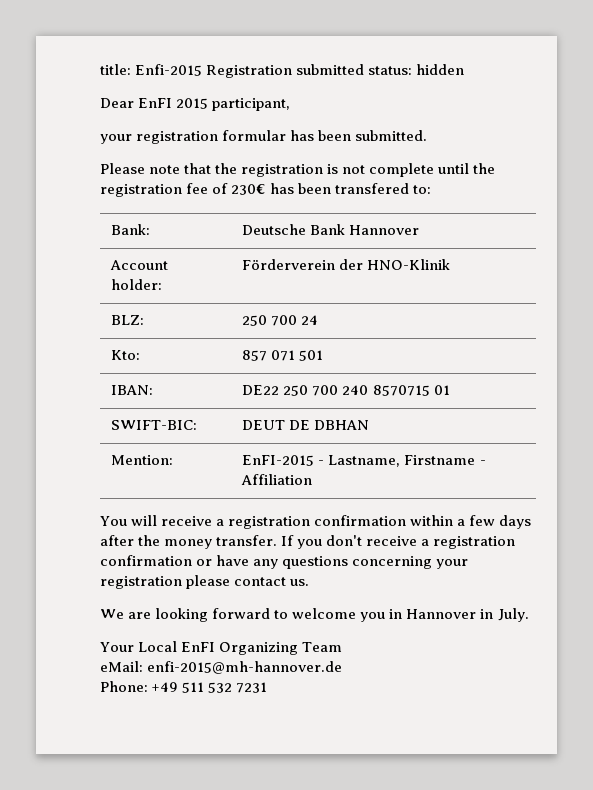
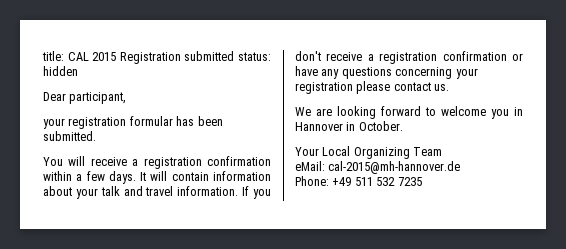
- title: Enfi-2015 Registration submitted status: hidden
+ title: CAL 2015 Registration submitted status: hidden
- Dear EnFI 2015 participant,
+ Dear participant,
- Please note that the registration is not complete until the registration fee of 230€ has been transfered to:
- Bank: | Deutsche Bank Hannover
- Account holder: | Förderverein der HNO-Klinik
- BLZ: | 250 700 24
- Kto: | 857 071 501
- IBAN: | DE22 250 700 240 8570715 01
- SWIFT-BIC: | DEUT DE DBHAN
- Mention: | EnFI-2015 - Lastname, Firstname - Affiliation
- You will receive a registration confirmation within a few days after the money transfer.
+ You will receive a registration confirmation within a few days. It will contain information about your talk and travel information.
- We are looking forward to welcome you in Hannover in July.
+ We are looking forward to welcome you in Hannover in October.
- Your Local EnFI Organizing Team
+ Your Local Organizing Team
- eMail: enfi-2015@mh-hannover.de
+ eMail: cal-2015@mh-hannover.de
- Phone: +49 511 532 7231
+ Phone: +49 511 532 7235

